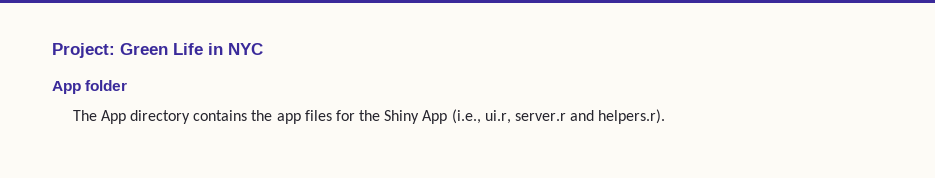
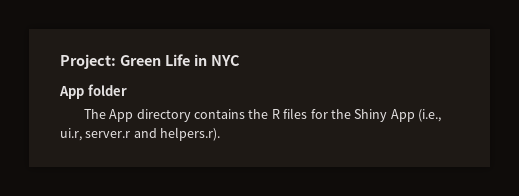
- The App directory contains the app files for the Shiny App (i.e., ui.r, server.r and helpers.r).
+ The App directory contains the R files for the Shiny App (i.e., ui.r, server.r and helpers.r).

